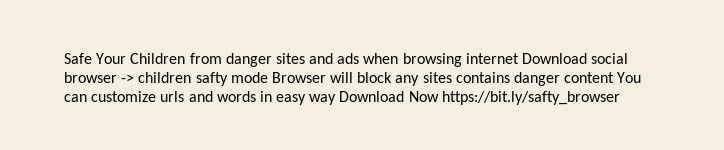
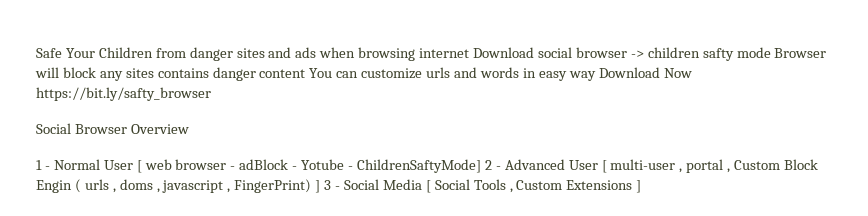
+ Social Browser Overview
+ 1 - Normal User [ web browser - adBlock - Yotube - ChildrenSaftyMode] 2 - Advanced User [ multi-user , portal , Custom Block Engin ( urls , doms , javascript , FingerPrint) ] 3 - Social Media [ Social Tools , Custom Extensions ]

